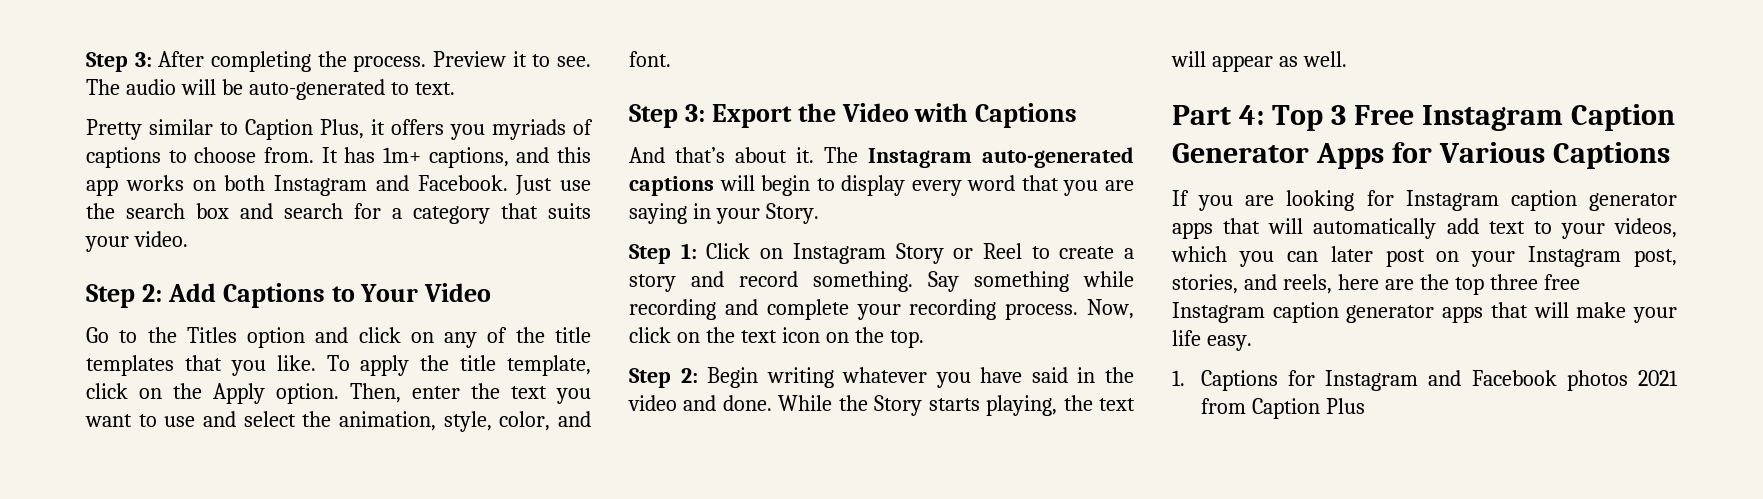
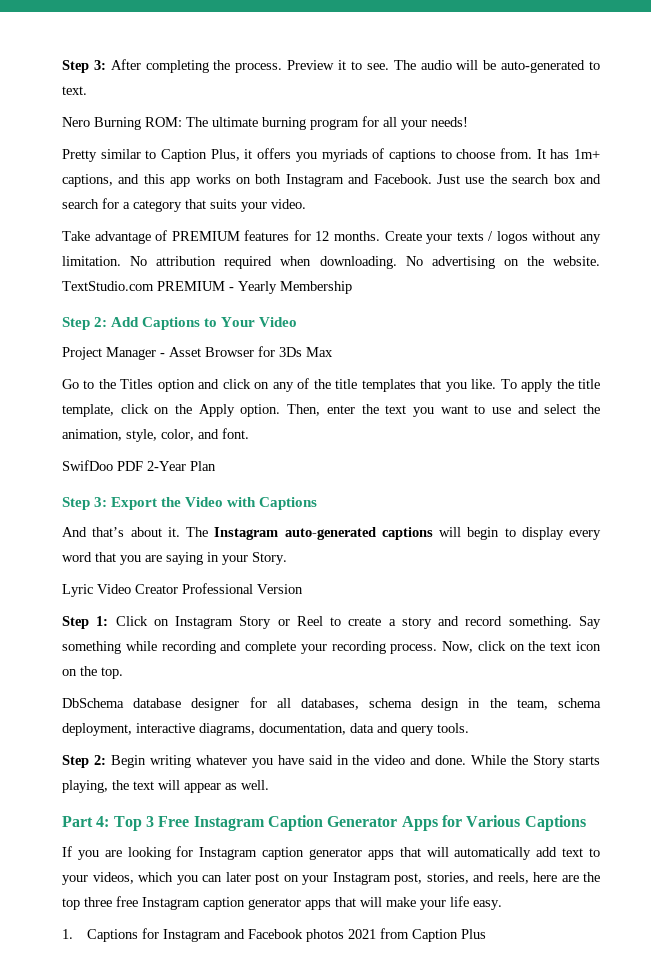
+ Nero Burning ROM: The ultimate burning program for all your needs!
+ Take advantage of PREMIUM features for 12 months. Create your texts / logos without any limitation. No attribution required when downloading. No advertising on the website. TextStudio.com PREMIUM - Yearly Membership
+ Project Manager - Asset Browser for 3Ds Max
+ SwifDoo PDF 2-Year Plan
+ Lyric Video Creator Professional Version
+ DbSchema database designer for all databases, schema design in the team, schema deployment, interactive diagrams, documentation, data and query tools.

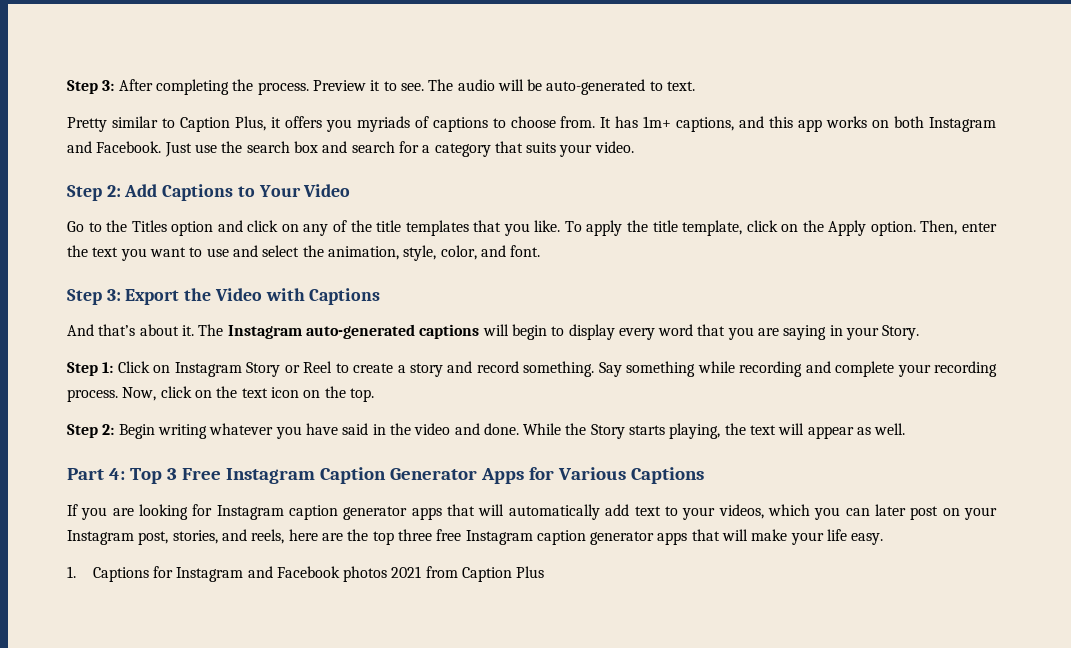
- Nero Burning ROM: The ultimate burning program for all your needs!
- Take advantage of PREMIUM features for 12 months. Create your texts / logos without any limitation. No attribution required when downloading. No advertising on the website. TextStudio.com PREMIUM - Yearly Membership
- Project Manager - Asset Browser for 3Ds Max
- SwifDoo PDF 2-Year Plan
- Lyric Video Creator Professional Version
- DbSchema database designer for all databases, schema design in the team, schema deployment, interactive diagrams, documentation, data and query tools.

